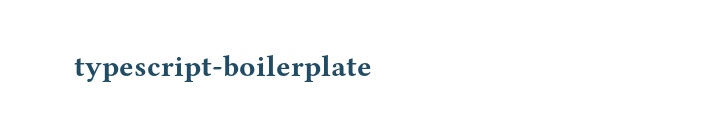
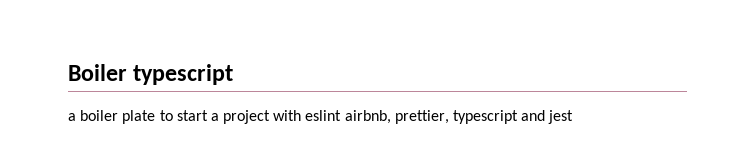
- typescript-boilerplate
+ Boiler typescript
+ a boiler plate to start a project with eslint airbnb, prettier, typescript and jest

